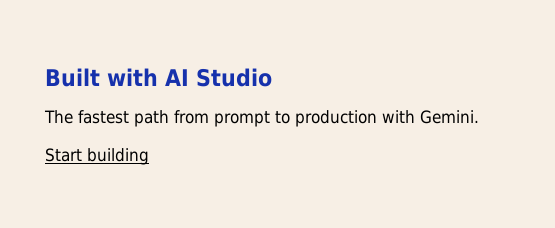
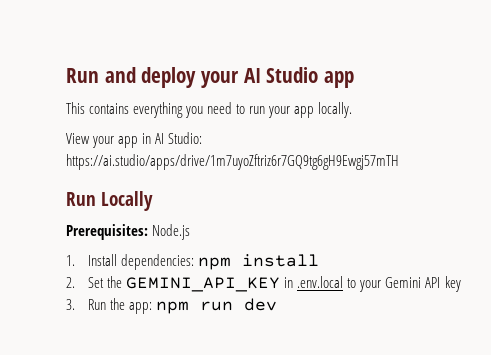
- Built with AI Studio
- The fastest path from prompt to production with Gemini.
- Start building
+ Run and deploy your AI Studio app
+ This contains everything you need to run your app locally.
+ View your app in AI Studio: https://ai.studio/apps/drive/1m7uyoZftriz6r7GQ9tg6gH9Ewgj57mTH
+ Run Locally
+ Prerequisites: Node.js
+ 1. Install dependencies: npm install
+ 2. Set the GEMINI_API_KEY in .env.local to your Gemini API key
+ 3. Run the app: npm run dev

